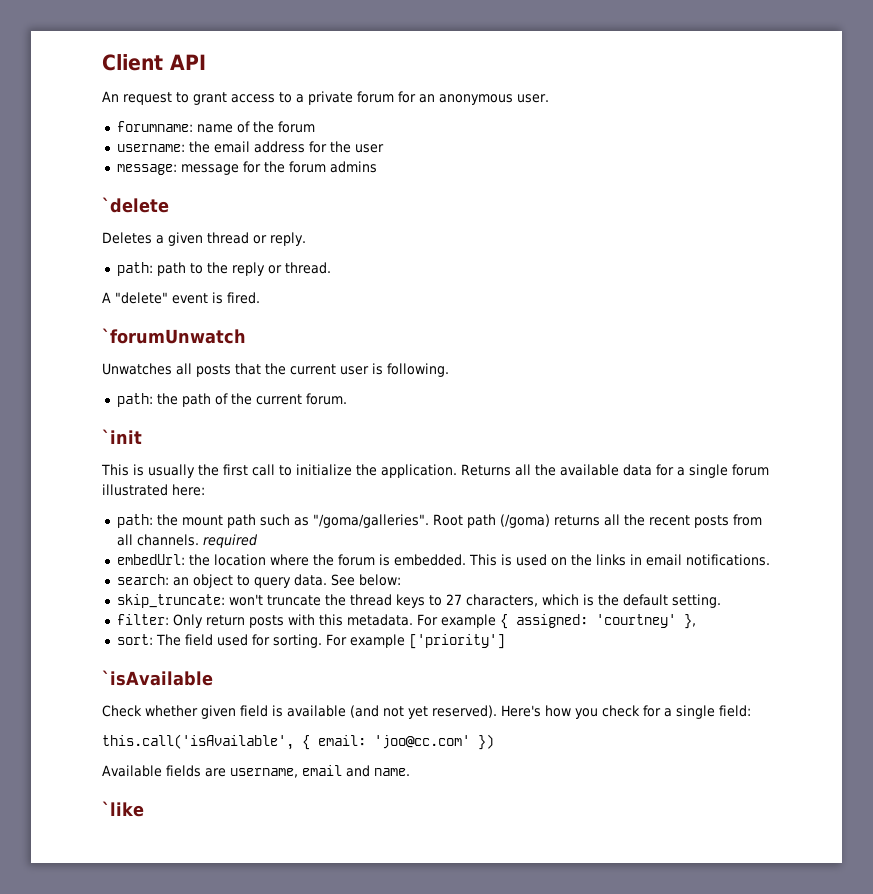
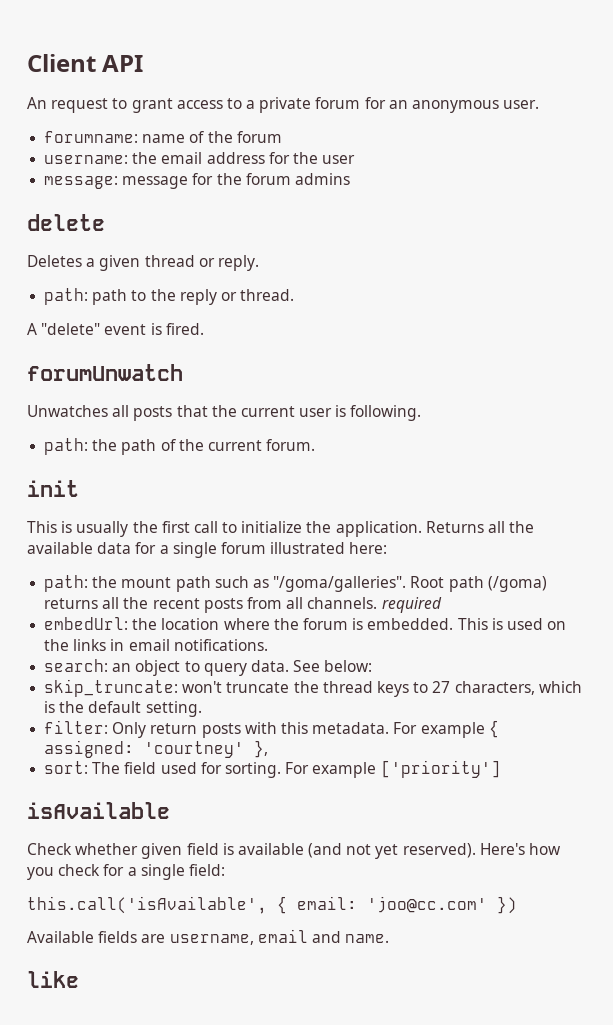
- `delete
+ delete
- `forumUnwatch
+ forumUnwatch
- `init
+ init
- `isAvailable
+ isAvailable
- `like
+ like

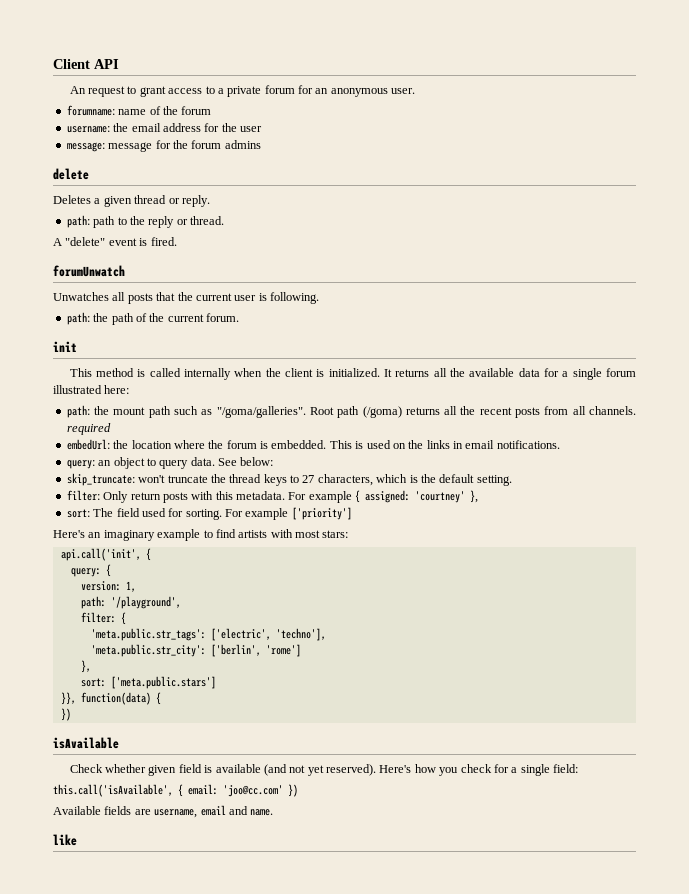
- This is usually the first call to initialize the application. Returns all the available data for a single forum illustrated here:
+ This method is called internally when the client is initialized. It returns all the available data for a single forum illustrated here:
- search: an object to query data.
+ query: an object to query data.
+ Here's an imaginary example to find artists with most stars:
+ api.call('init', {
+ query: {
+ version: 1,
+ path: '/playground',
+ filter: {
+ 'meta.public.str_tags': ['electric', 'techno'],
+ 'meta.public.str_city': ['berlin', 'rome']
+ },
+ sort: ['meta.public.stars']
+ }}, function(data) {
+ })

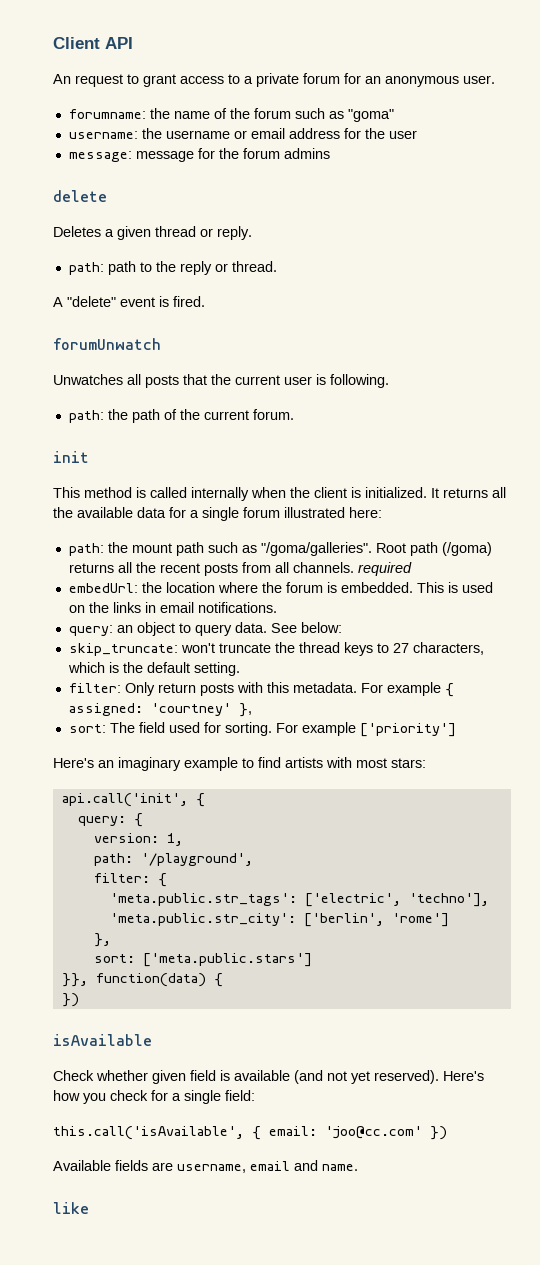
- forumname: name of the forum
+ forumname: the name of the forum such as "goma"
- username: the email address for the user
+ username: the username or email address for the user

